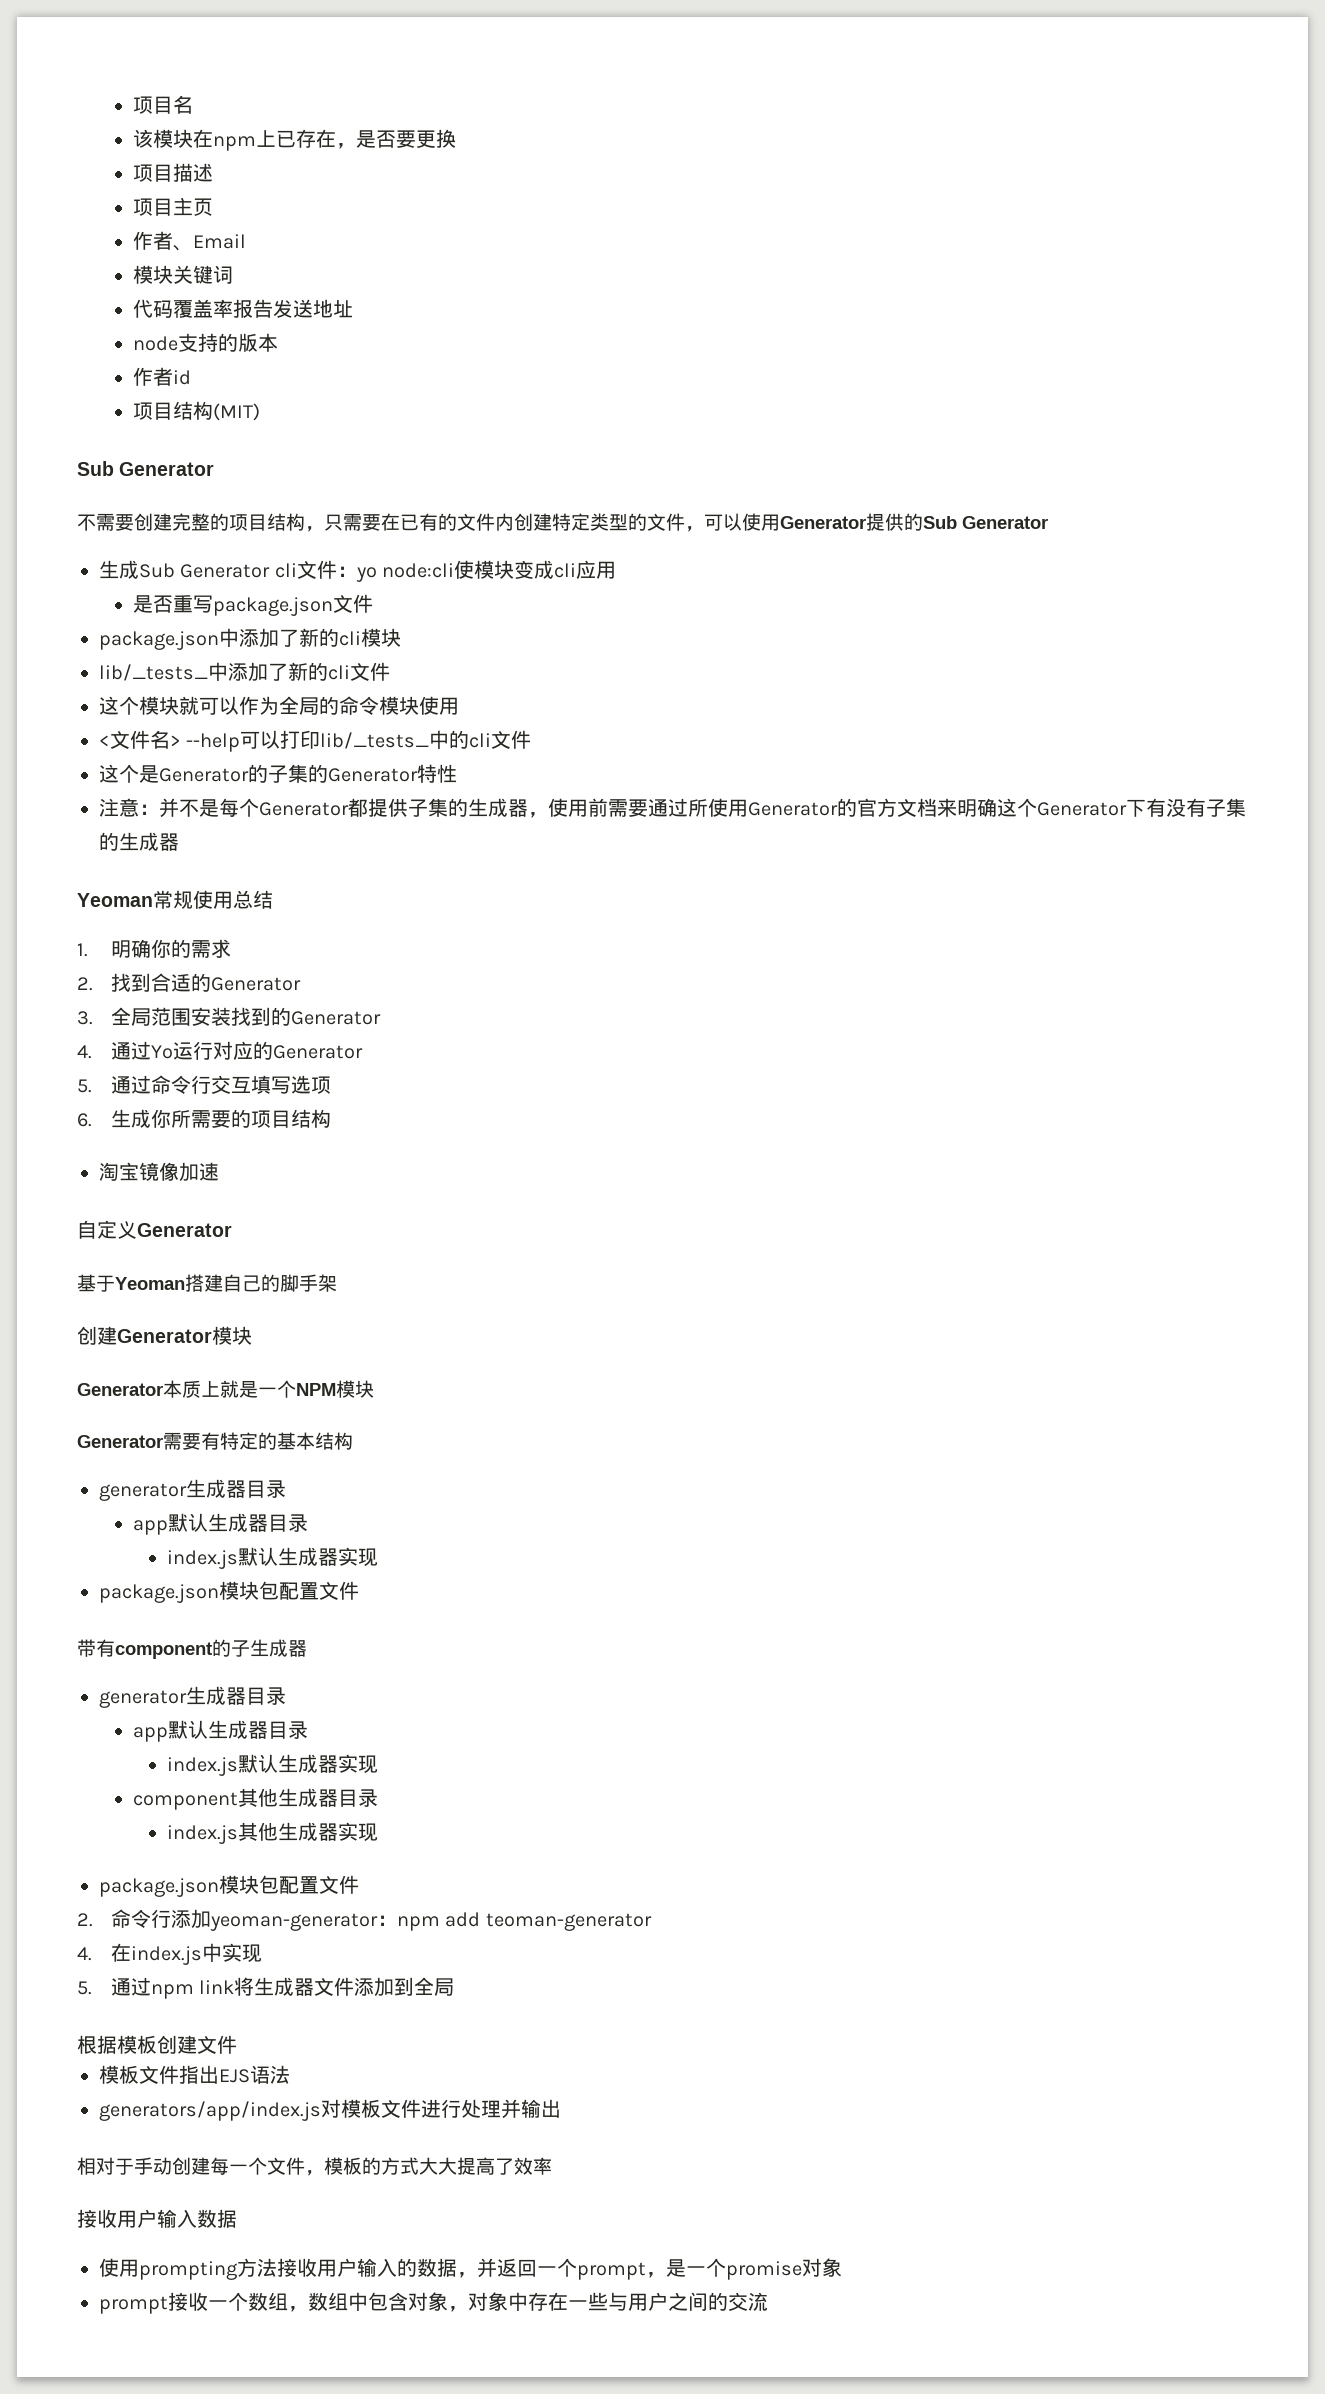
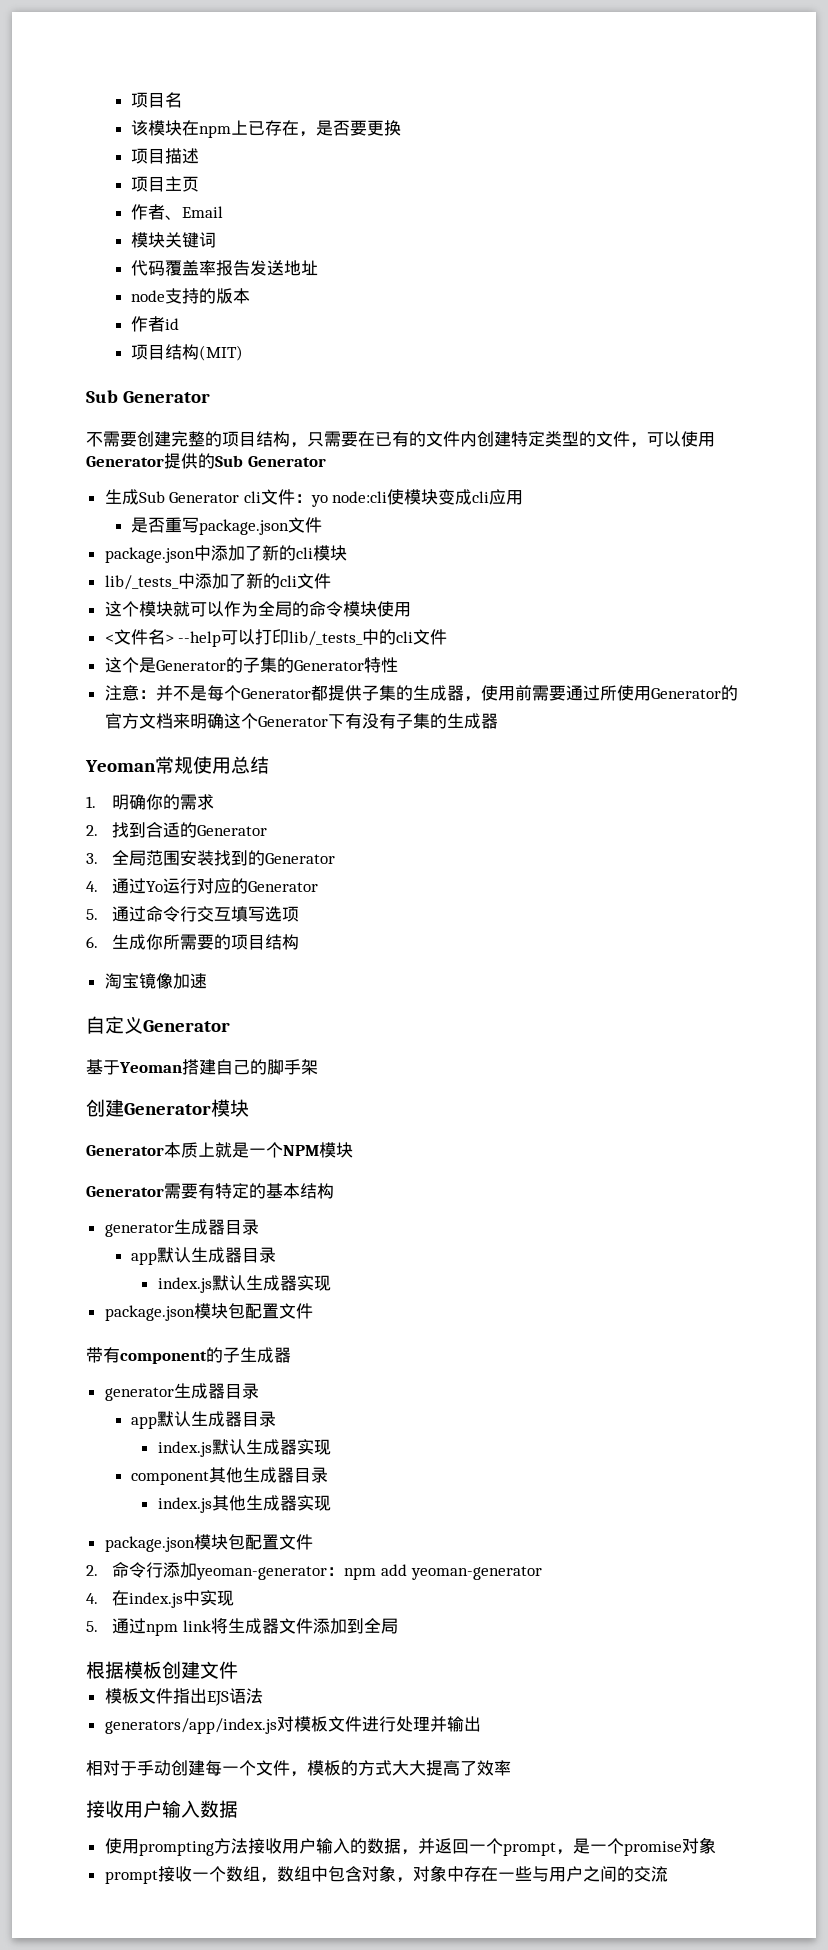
- 2.命令行添加yeoman-generator：npm add teoman-generator
+ 2.命令行添加yeoman-generator：npm add yeoman-generator

